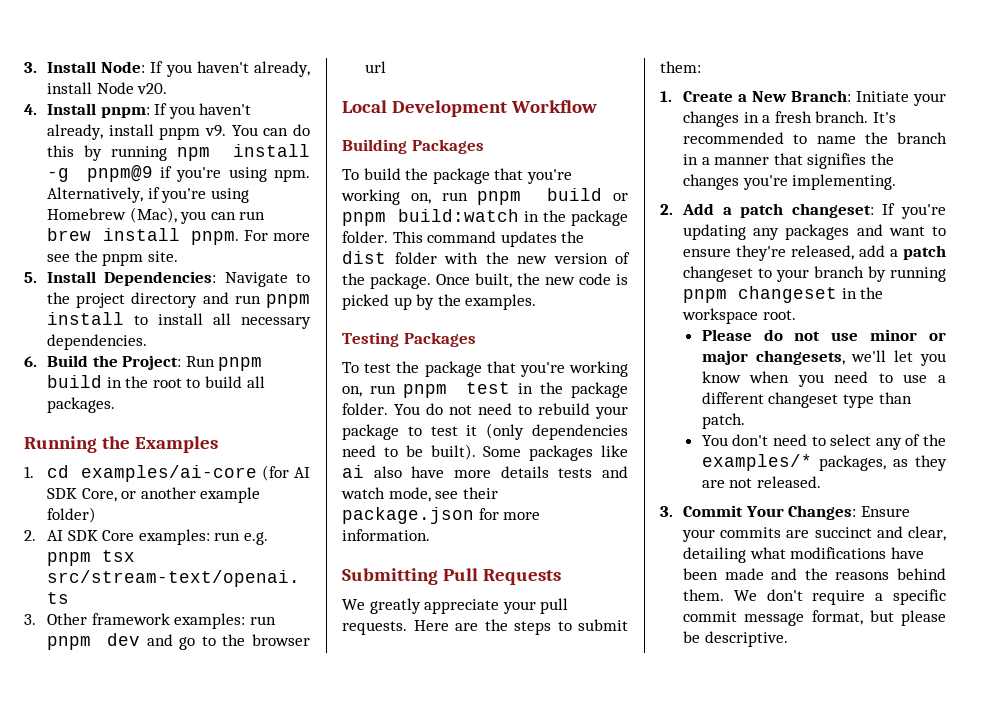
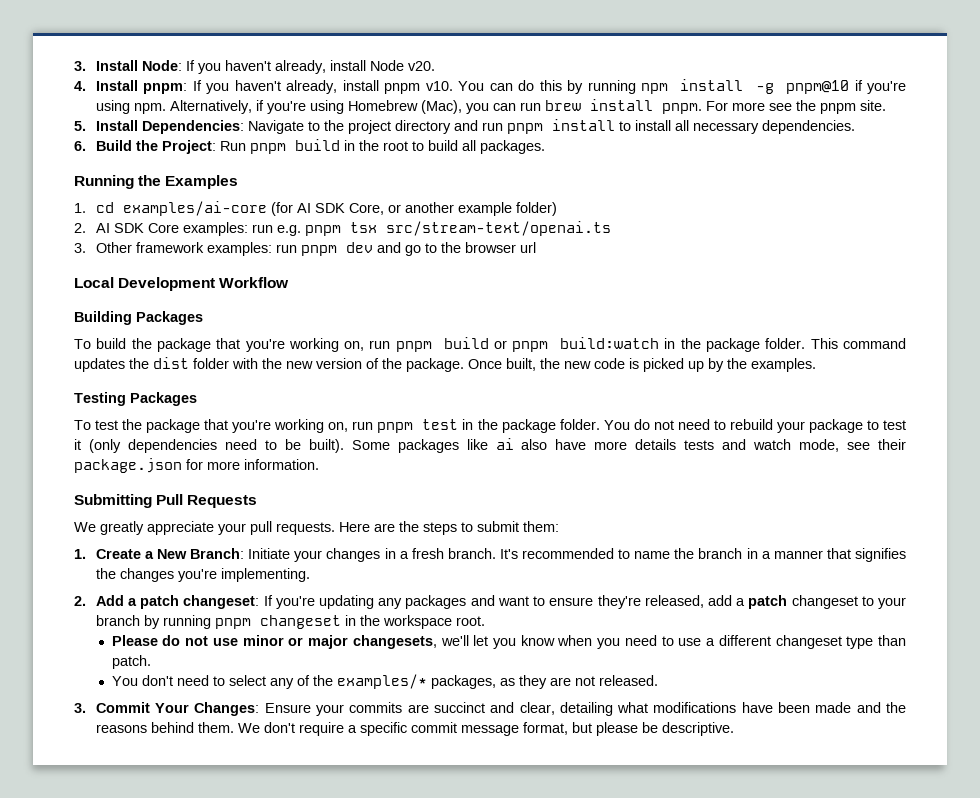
- 4. Install pnpm: If you haven't already, install pnpm v9.
+ 4. Install pnpm: If you haven't already, install pnpm v10.
- You can do this by running npm install -g pnpm@9 if you're using npm.
+ You can do this by running npm install -g pnpm@10 if you're using npm.

